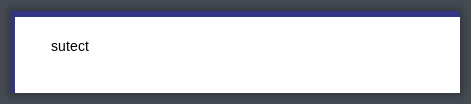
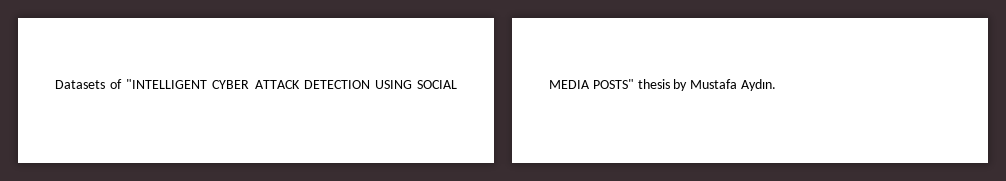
- sutect
+ Datasets of "INTELLIGENT CYBER ATTACK DETECTION USING SOCIAL MEDIA POSTS" thesis by Mustafa Aydın.

